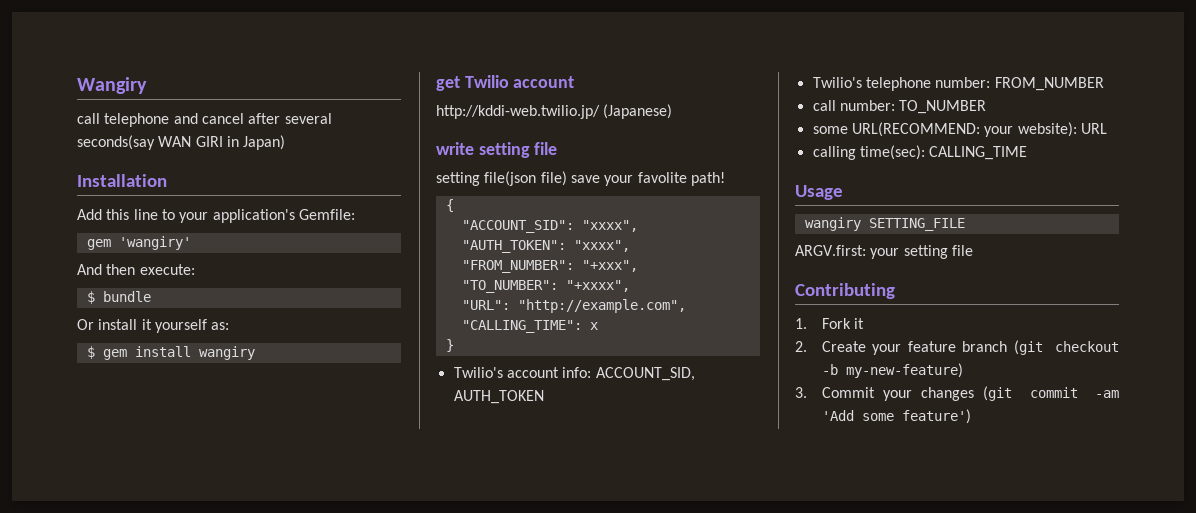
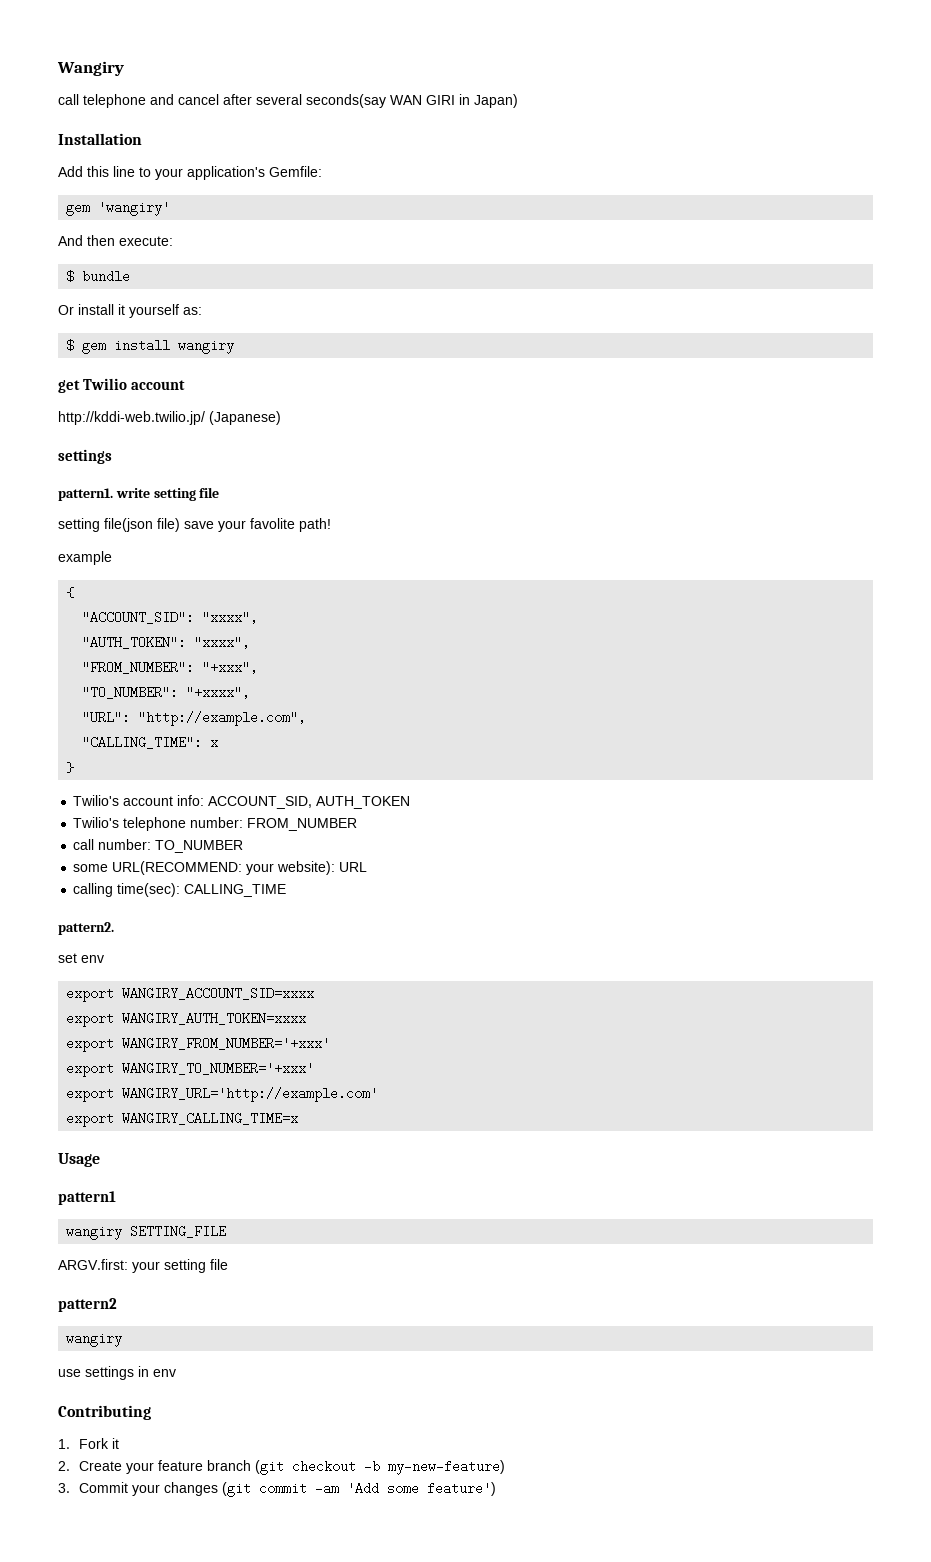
  http://kddi-web.twilio.jp/ (Japanese)
- write setting file
+ settings
+ pattern1. write setting file
+ example
+ pattern2.
+ set env
+ export WANGIRY_ACCOUNT_SID=xxxx
+ export WANGIRY_AUTH_TOKEN=xxxx
+ export WANGIRY_FROM_NUMBER='+xxx'
+ export WANGIRY_TO_NUMBER='+xxx'
+ export WANGIRY_URL='http://example.com'
+ export WANGIRY_CALLING_TIME=x
+ pattern1
+ pattern2
+ wangiry
+ use settings in env

